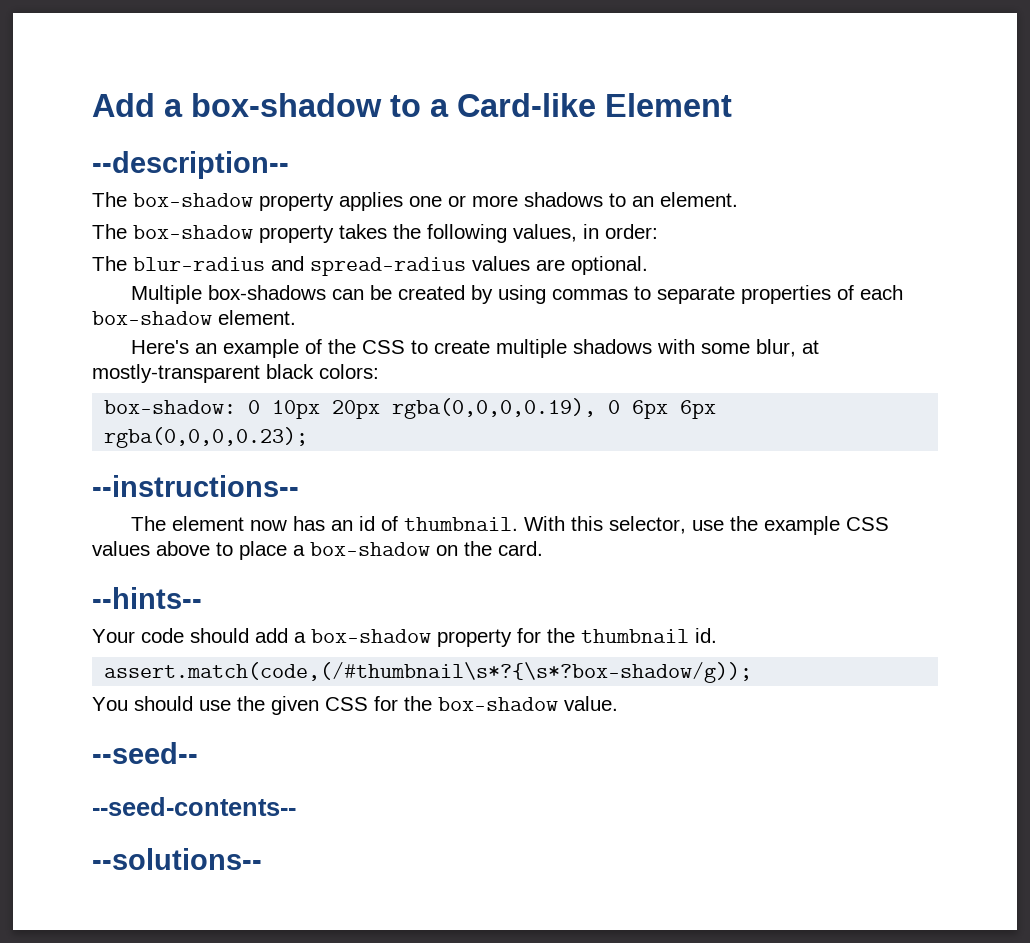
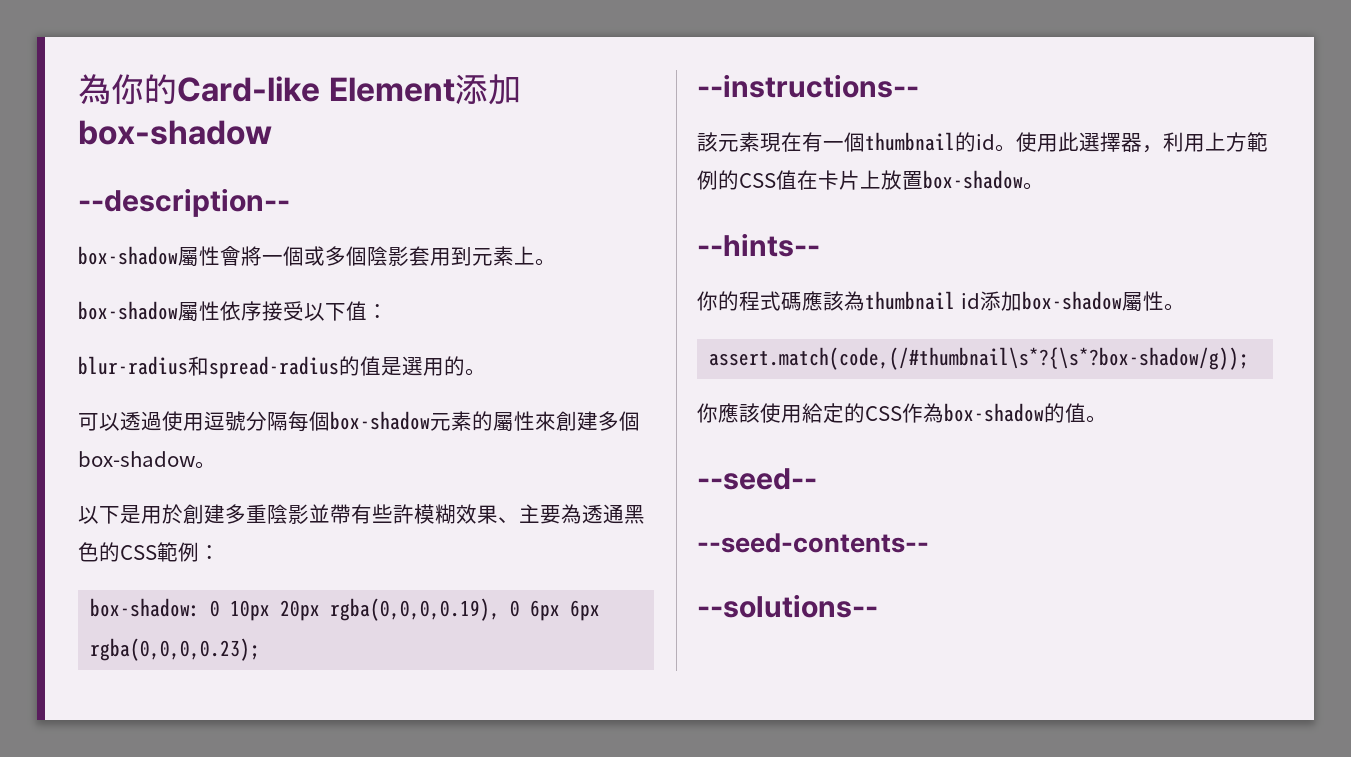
- Add a box-shadow to a Card-like Element
+ 為你的Card-like Element添加box-shadow
- The box-shadow property applies one or more shadows to an element.
- The box-shadow property takes the following values, in order:
- The blur-radius and spread-radius values are optional.
- Multiple box-shadows can be created by using commas to separate properties of each box-shadow element.
- Here's an example of the CSS to create multiple shadows with some blur, at mostly-transparent black colors:
+ box-shadow屬性會將一個或多個陰影套用到元素上。
+ box-shadow屬性依序接受以下值：
+ blur-radius和spread-radius的值是選用的。
+ 可以透過使用逗號分隔每個box-shadow元素的屬性來創建多個box-shadow。
+ 以下是用於創建多重陰影並帶有些許模糊效果、主要為透通黑色的CSS範例：
- The element now has an id of thumbnail. With this selector, use the example CSS values above to place a box-shadow on the card.
+ 該元素現在有一個thumbnail的id。使用此選擇器，利用上方範例的CSS值在卡片上放置box-shadow。
  --hints--
- Your code should add a box-shadow property for the thumbnail id.
+ 你的程式碼應該為thumbnail id添加box-shadow屬性。
  assert.match(code,(/#thumbnail\s*?{\s*?box-shadow/g));
- You should use the given CSS for the box-shadow value.
+ 你應該使用給定的CSS作為box-shadow的值。

